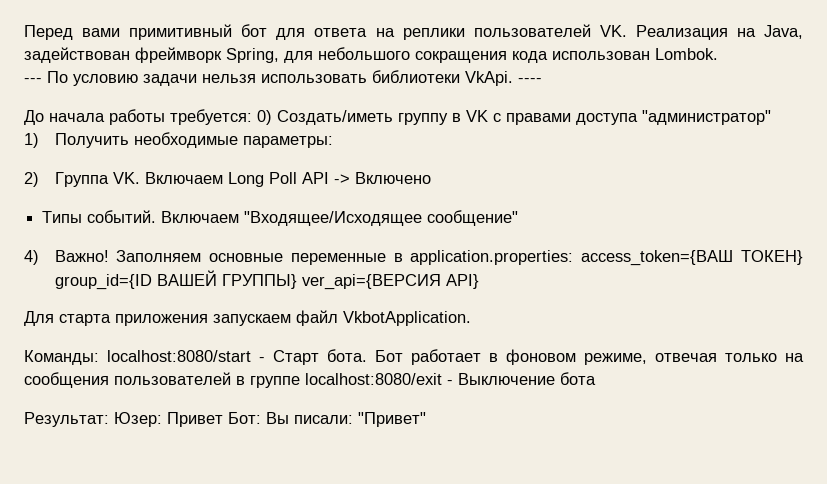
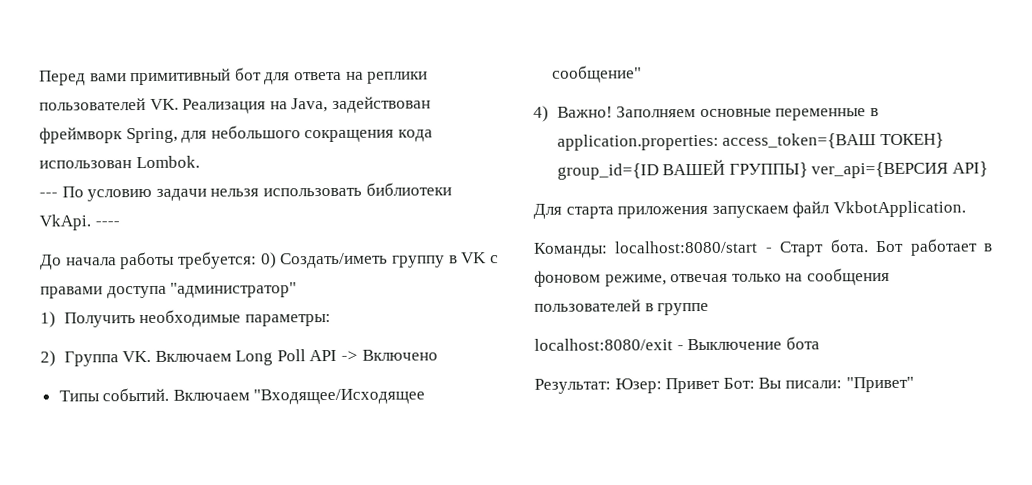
- Бот работает в фоновом режиме, отвечая только на сообщения пользователей в группе localhost:8080/exit - Выключение бота
+ Бот работает в фоновом режиме, отвечая только на сообщения пользователей в группе
+ localhost:8080/exit - Выключение бота

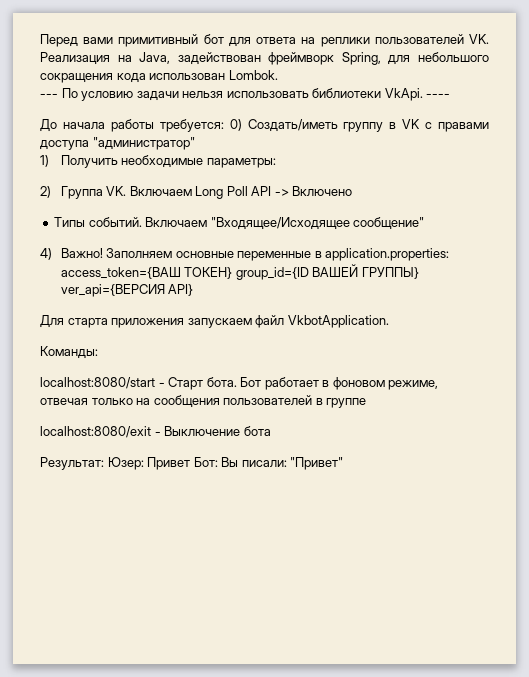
- Команды: localhost:8080/start - Старт бота.
+ Команды:
+ localhost:8080/start - Старт бота.

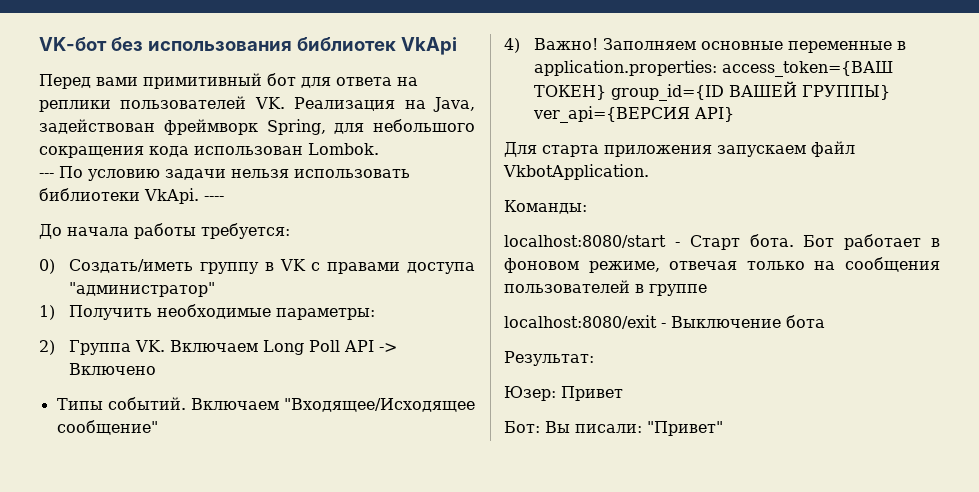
+ VK-бот без использования библиотек VkApi
- До начала работы требуется: 0) Создать/иметь группу в VK с правами доступа "администратор"
+ До начала работы требуется:
+ 0) Создать/иметь группу в VK с правами доступа "администратор"
- Результат: Юзер: Привет Бот: Вы писали: "Привет"
+ Результат:
+ Юзер: Привет
+ Бот: Вы писали: "Привет"

